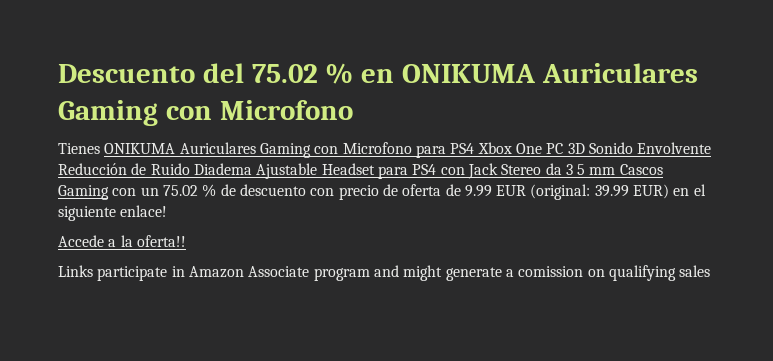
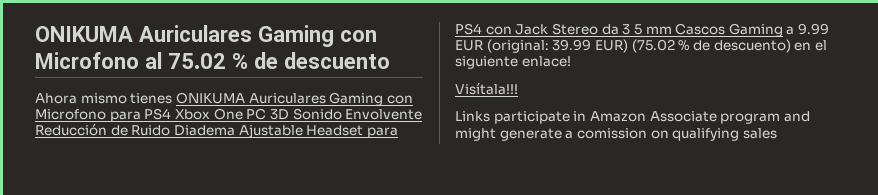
- Descuento del 75.02 % en ONIKUMA Auriculares Gaming con Microfono
- Tienes ONIKUMA Auriculares Gaming con Microfono para PS4 Xbox One PC 3D Sonido Envolvente Reducción de Ruido Diadema Ajustable Headset para PS4 con Jack Stereo da 3 5 mm Cascos Gaming con un 75.02 % de descuento con precio de oferta de 9.99 EUR (original: 39.99 EUR) en el siguiente enlace!
+ ONIKUMA Auriculares Gaming con Microfono al 75.02 % de descuento
+ Ahora mismo tienes ONIKUMA Auriculares Gaming con Microfono para PS4 Xbox One PC 3D Sonido Envolvente Reducción de Ruido Diadema Ajustable Headset para PS4 con Jack Stereo da 3 5 mm Cascos Gaming a 9.99 EUR (original: 39.99 EUR) (75.02 % de descuento) en el siguiente enlace!
- Accede a la oferta!!
+ Visítala!!!

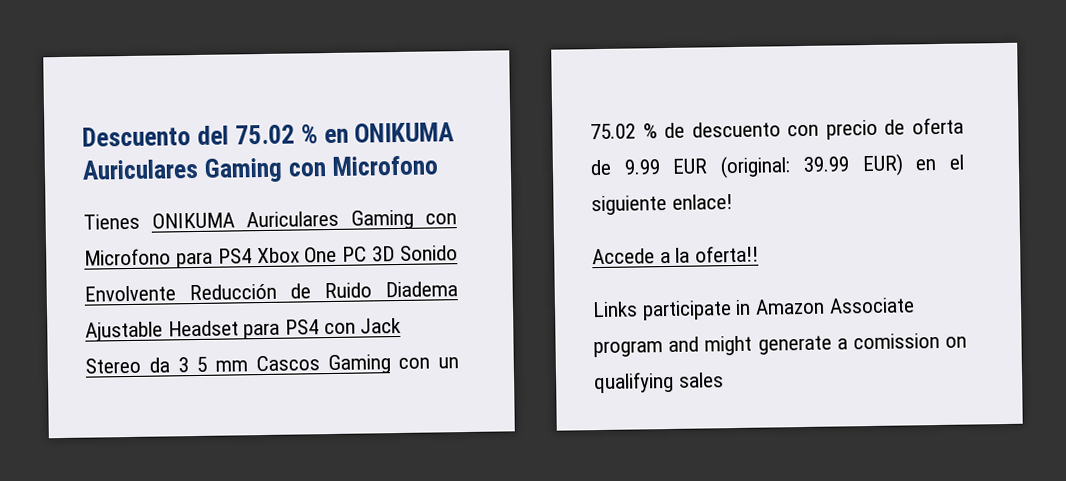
- ONIKUMA Auriculares Gaming con Microfono al 75.02 % de descuento
- Ahora mismo tienes ONIKUMA Auriculares Gaming con Microfono para PS4 Xbox One PC 3D Sonido Envolvente Reducción de Ruido Diadema Ajustable Headset para PS4 con Jack Stereo da 3 5 mm Cascos Gaming a 9.99 EUR (original: 39.99 EUR) (75.02 % de descuento) en el siguiente enlace!
+ Descuento del 75.02 % en ONIKUMA Auriculares Gaming con Microfono
+ Tienes ONIKUMA Auriculares Gaming con Microfono para PS4 Xbox One PC 3D Sonido Envolvente Reducción de Ruido Diadema Ajustable Headset para PS4 con Jack Stereo da 3 5 mm Cascos Gaming con un 75.02 % de descuento con precio de oferta de 9.99 EUR (original: 39.99 EUR) en el siguiente enlace!
- Visítala!!!
+ Accede a la oferta!!

